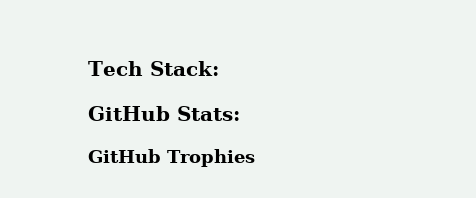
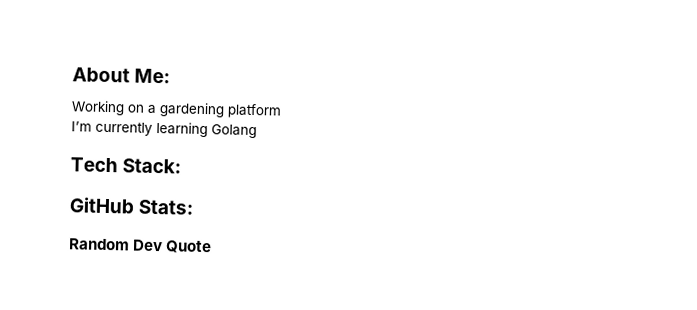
+ About Me:
+ Working on a gardening platform
+ I’m currently learning Golang
- GitHub Trophies
+ Random Dev Quote

